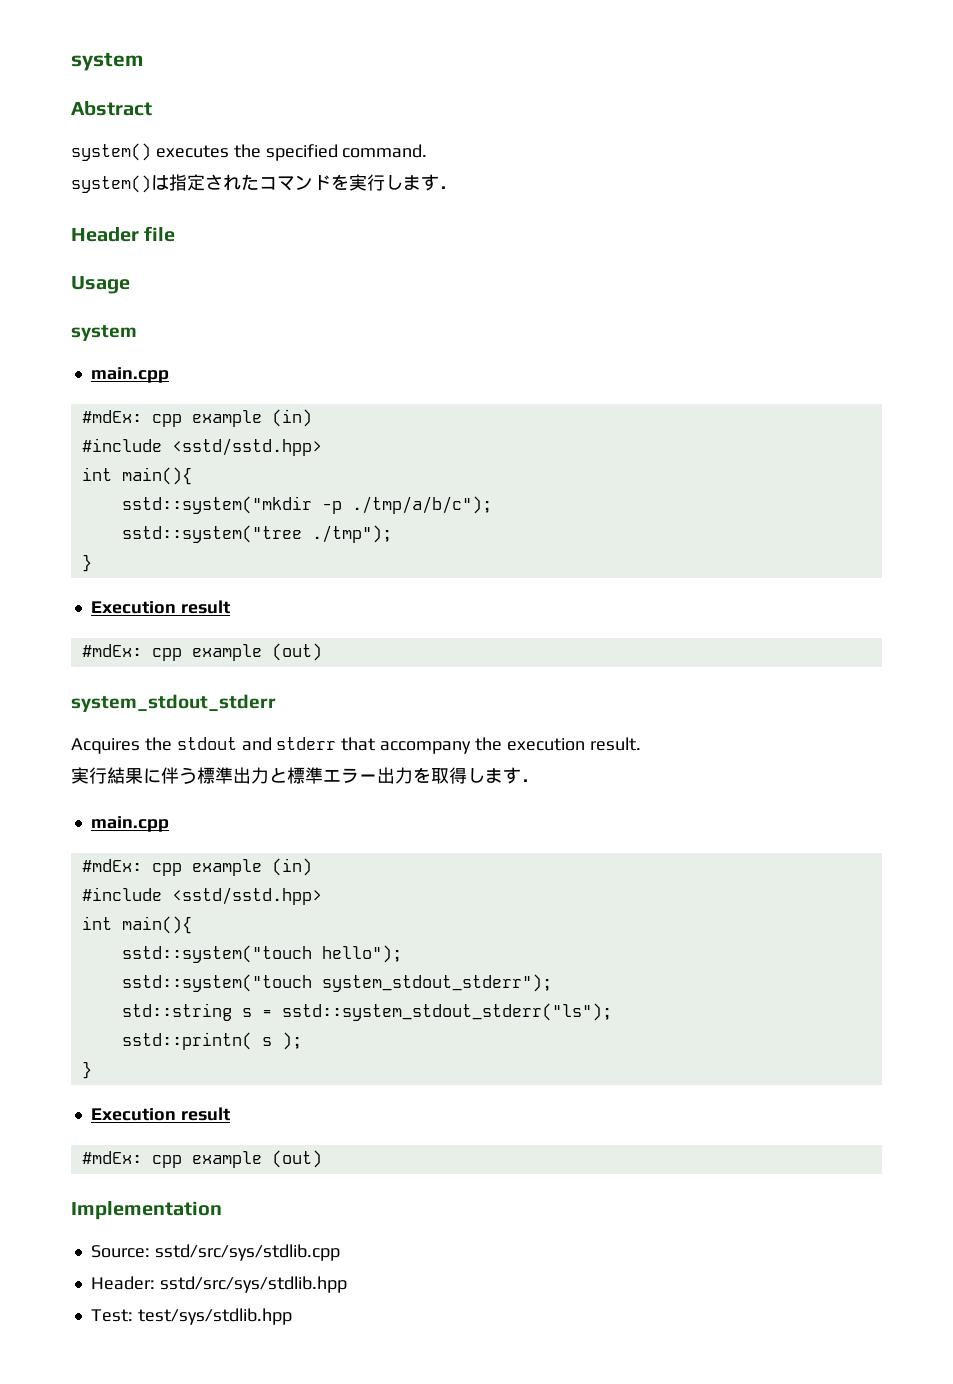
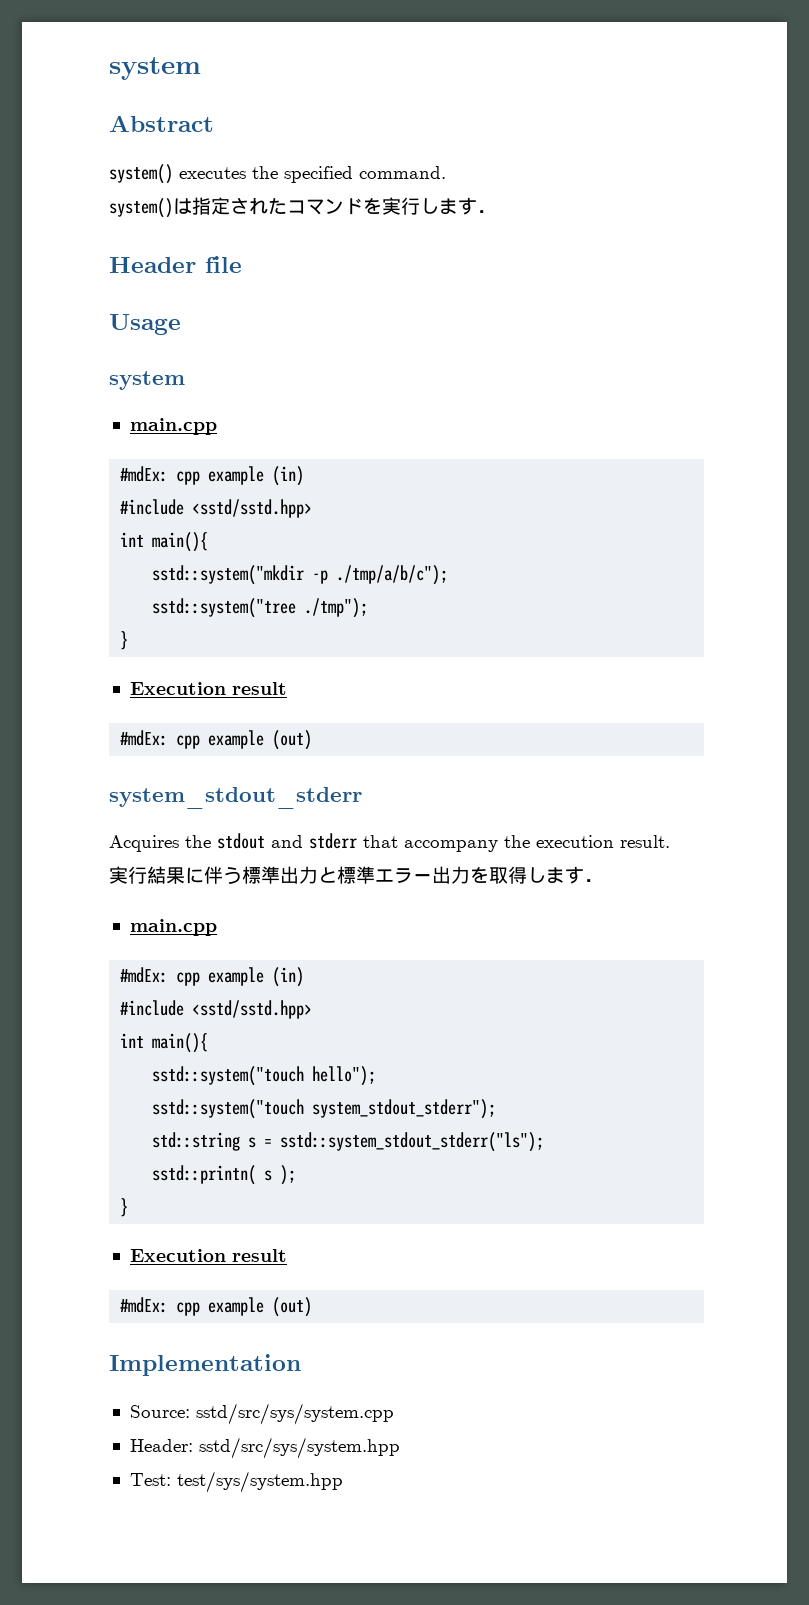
- Source: sstd/src/sys/stdlib.cpp
+ Source: sstd/src/sys/system.cpp
- Header: sstd/src/sys/stdlib.hpp
+ Header: sstd/src/sys/system.hpp
- Test: test/sys/stdlib.hpp
+ Test: test/sys/system.hpp

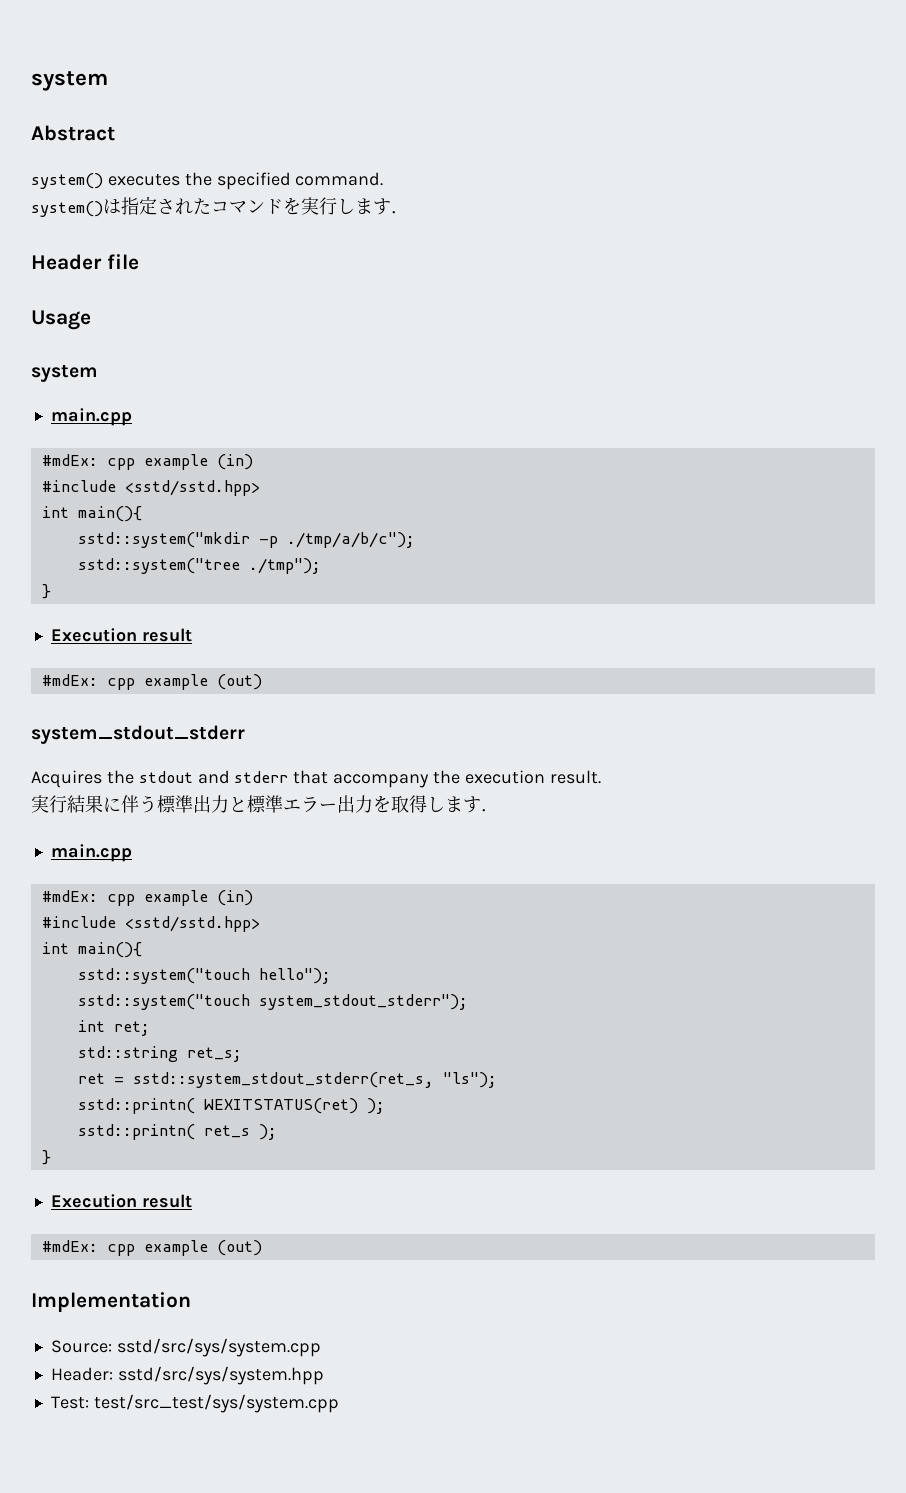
+ int ret;
- std::string s = sstd::system_stdout_stderr("ls");
- sstd::printn( s );
+ std::string ret_s;
+ ret = sstd::system_stdout_stderr(ret_s, "ls");
+ sstd::printn( WEXITSTATUS(ret) );
+ sstd::printn( ret_s );
- Test: test/sys/system.hpp
+ Test: test/src_test/sys/system.cpp

